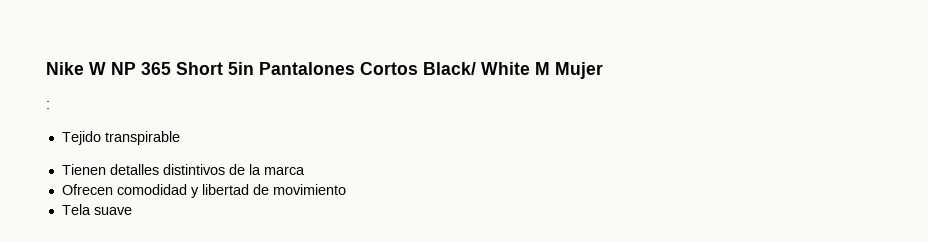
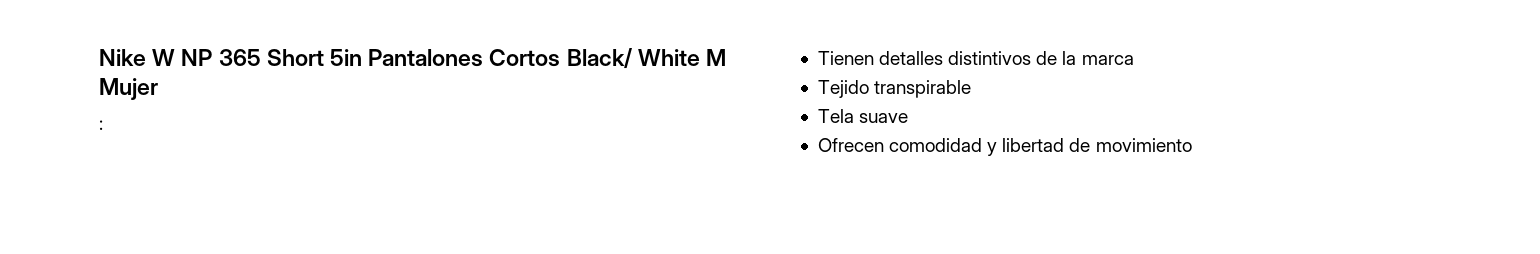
- Tejido transpirable
+ Tejido transpirable
+ Tela suave
- Tela suave

